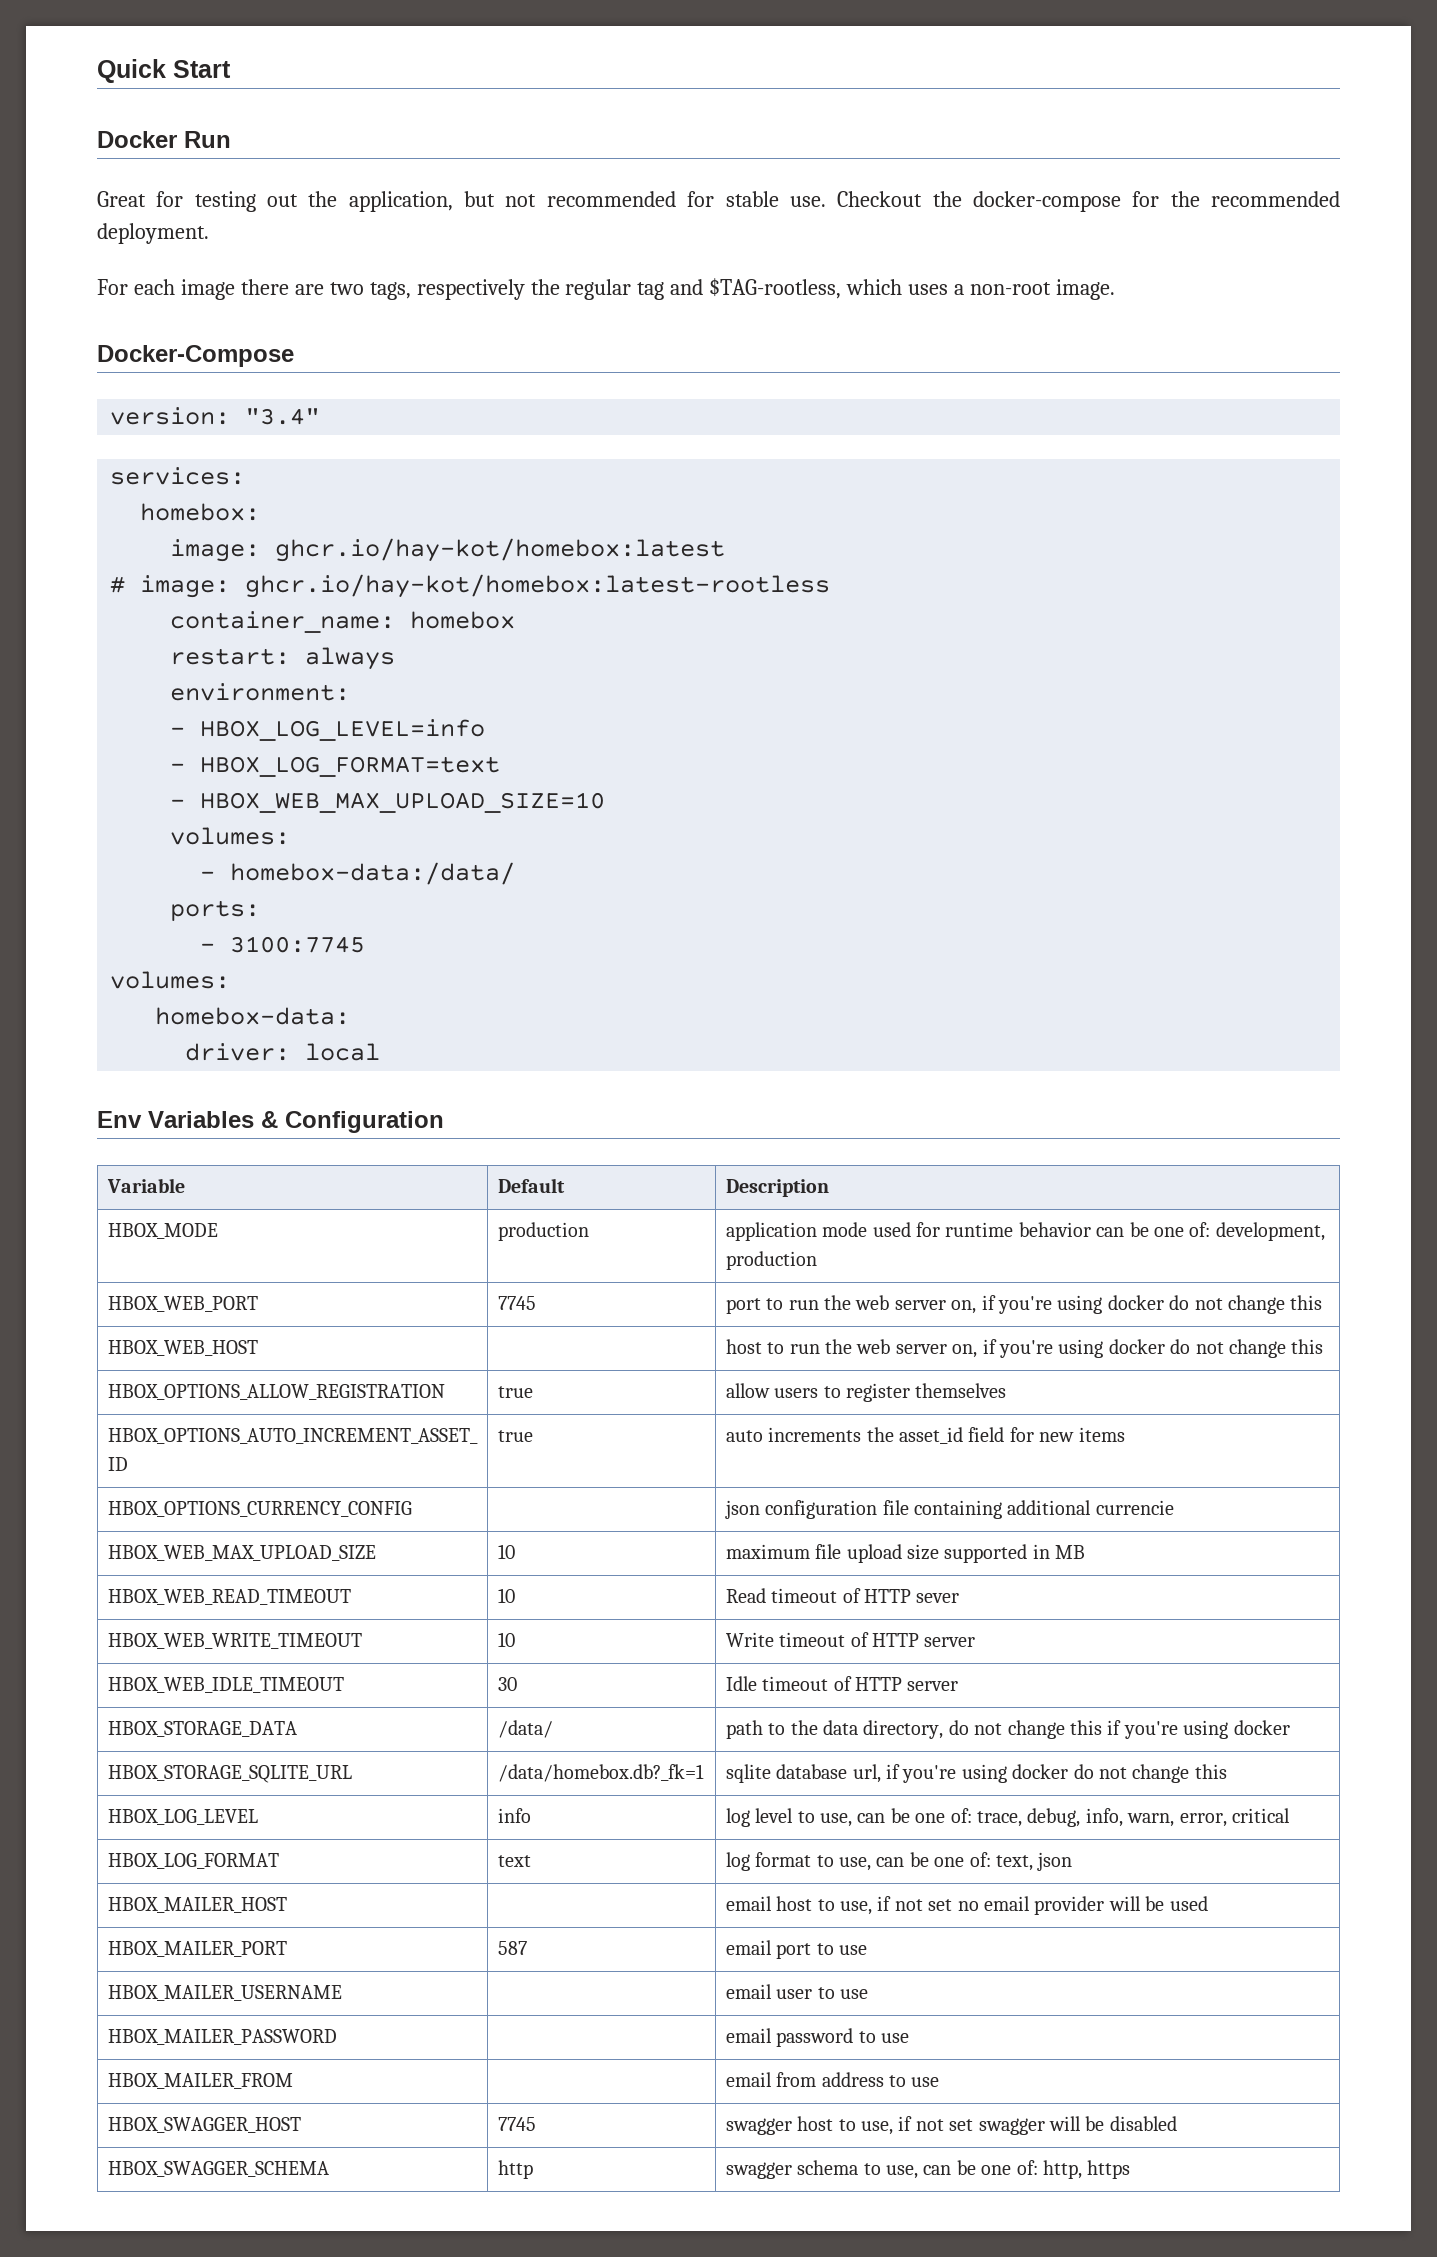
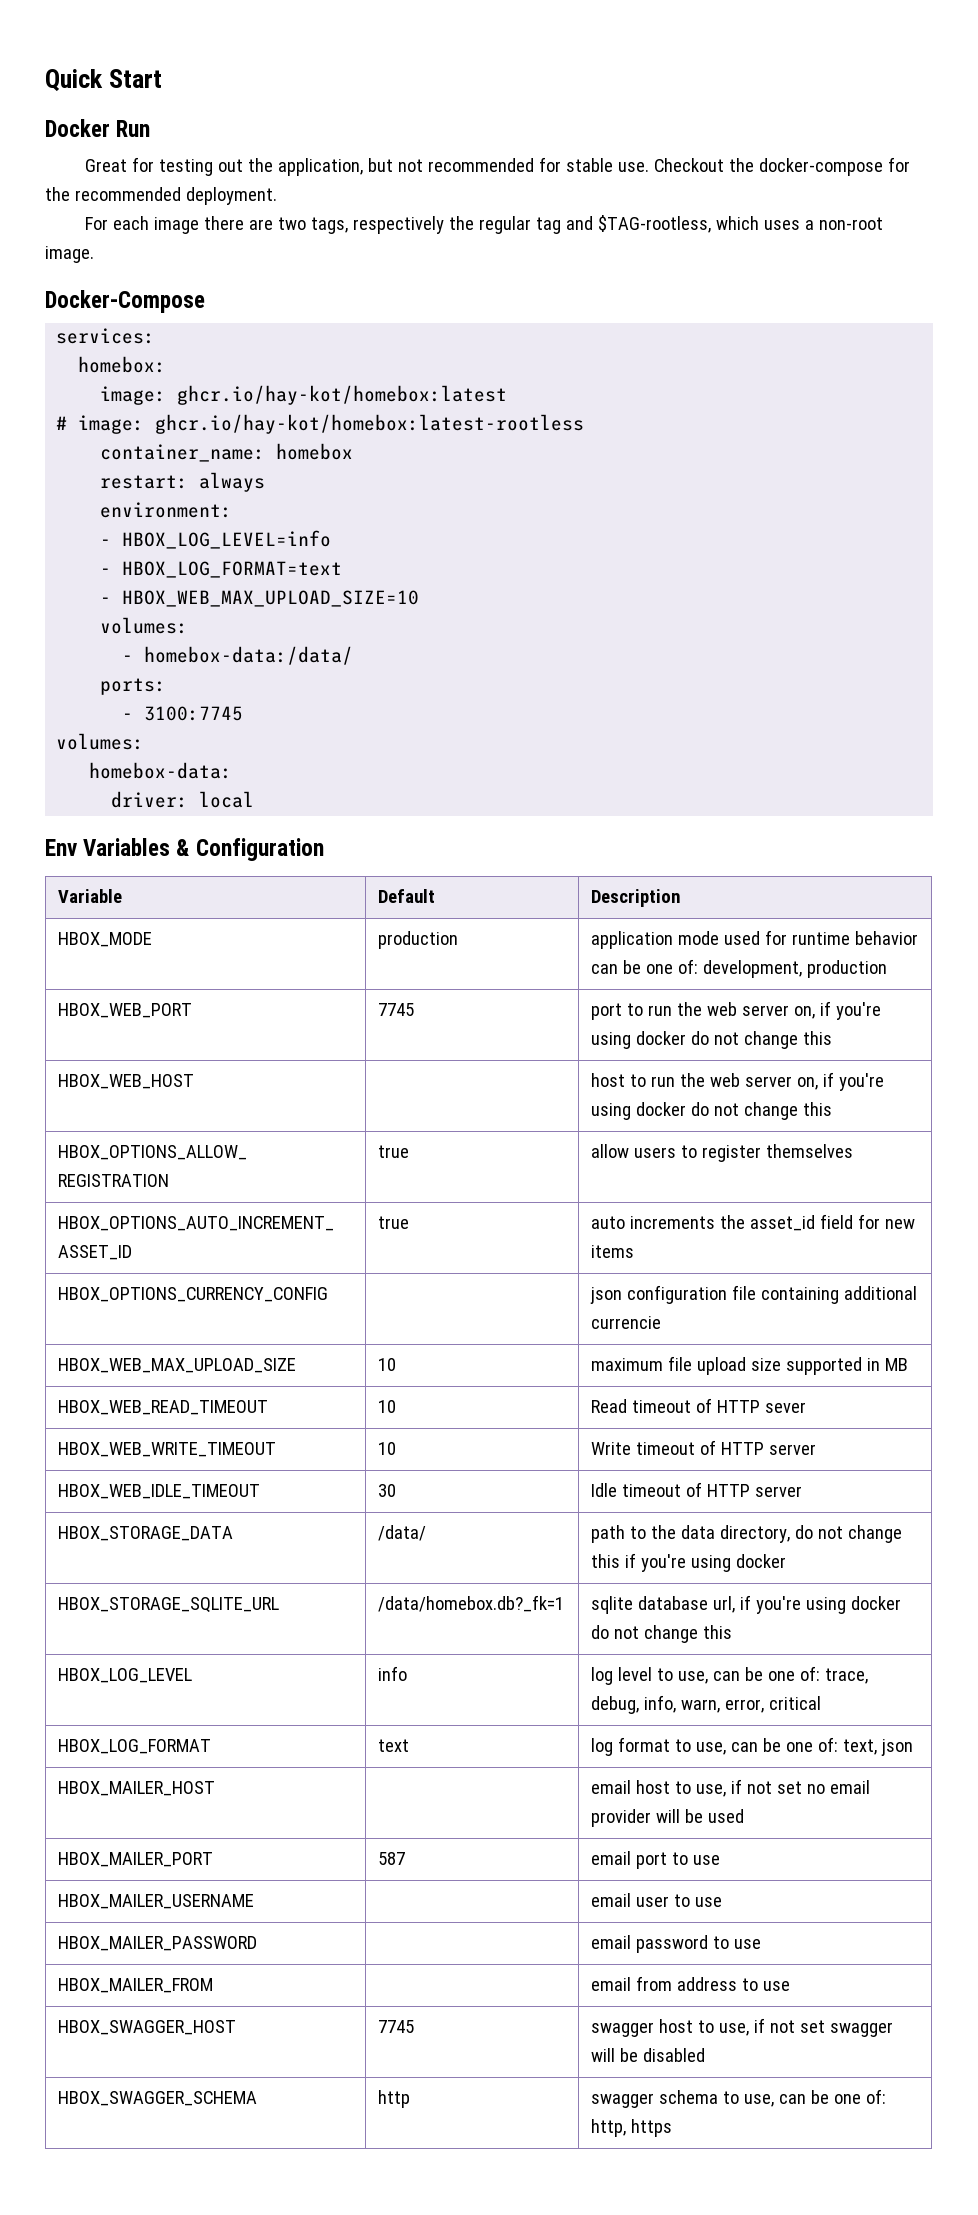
- version: "3.4"

